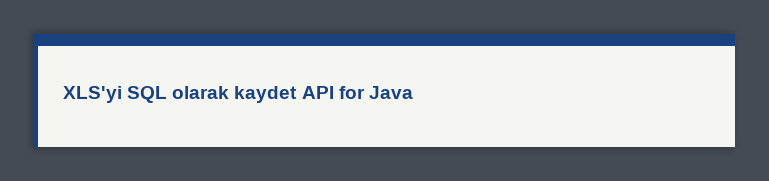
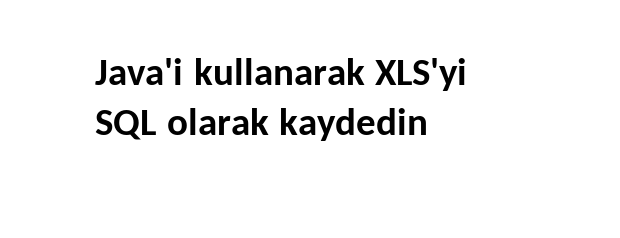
- XLS'yi SQL olarak kaydet API for Java
+ Java'i kullanarak XLS'yi SQL olarak kaydedin

